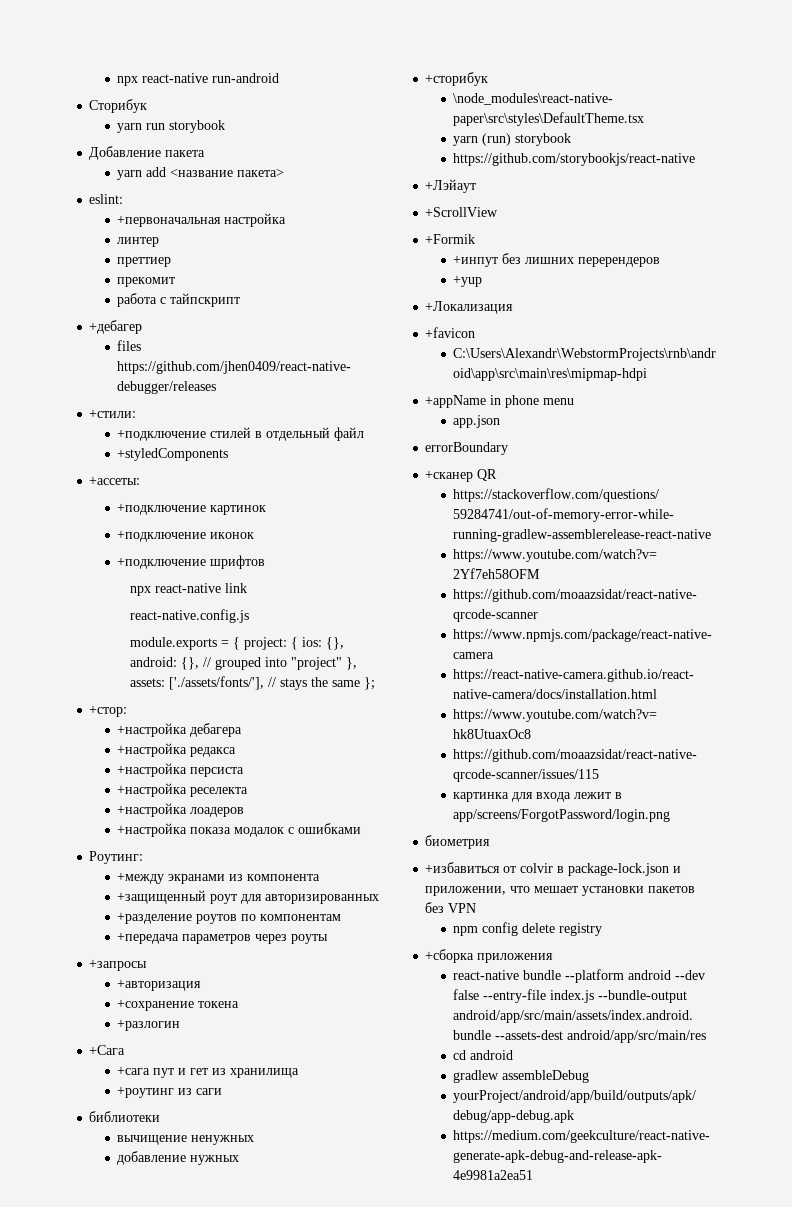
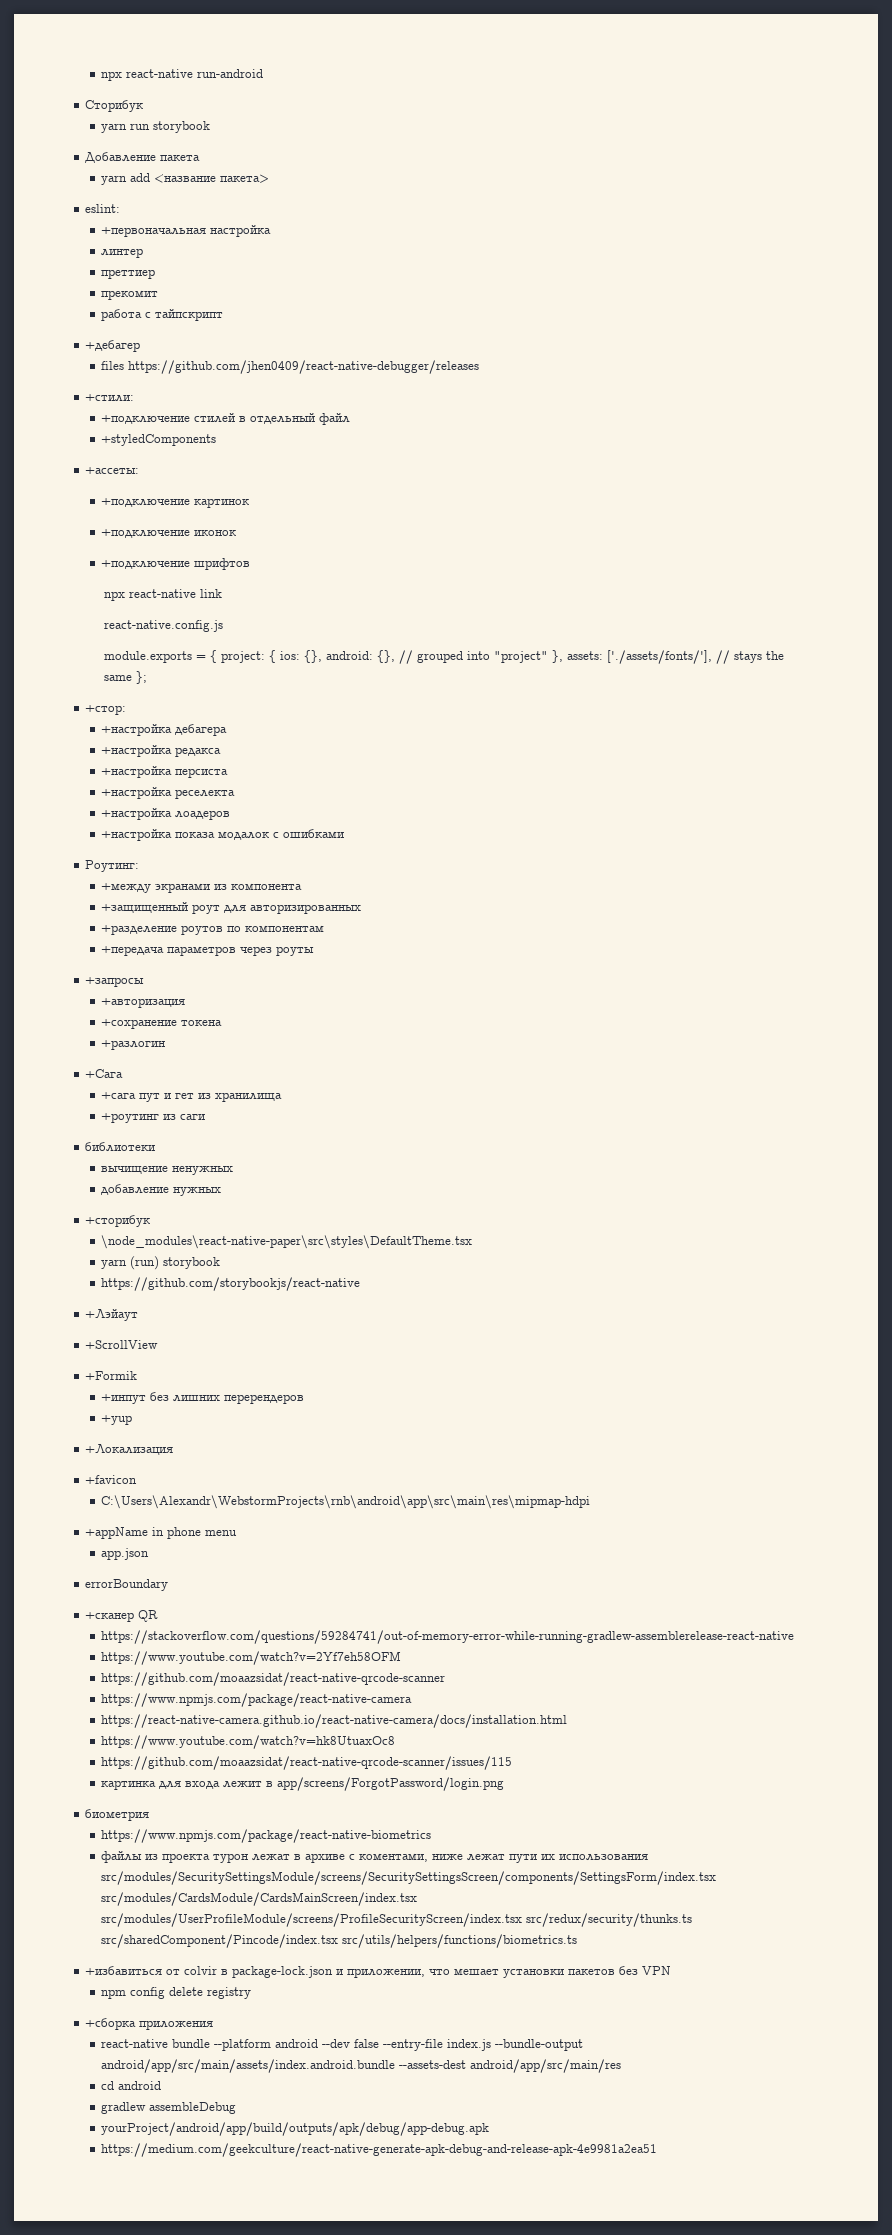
+ https://www.npmjs.com/package/react-native-biometrics
+ файлы из проекта турон лежат в архиве с коментами, ниже лежат пути их использования src/modules/SecuritySettingsModule/screens/SecuritySettingsScreen/components/SettingsForm/index.tsx src/modules/CardsModule/CardsMainScreen/index.tsx src/modules/UserProfileModule/screens/ProfileSecurityScreen/index.tsx src/redux/security/thunks.ts src/sharedComponent/Pincode/index.tsx src/utils/helpers/functions/biometrics.ts

